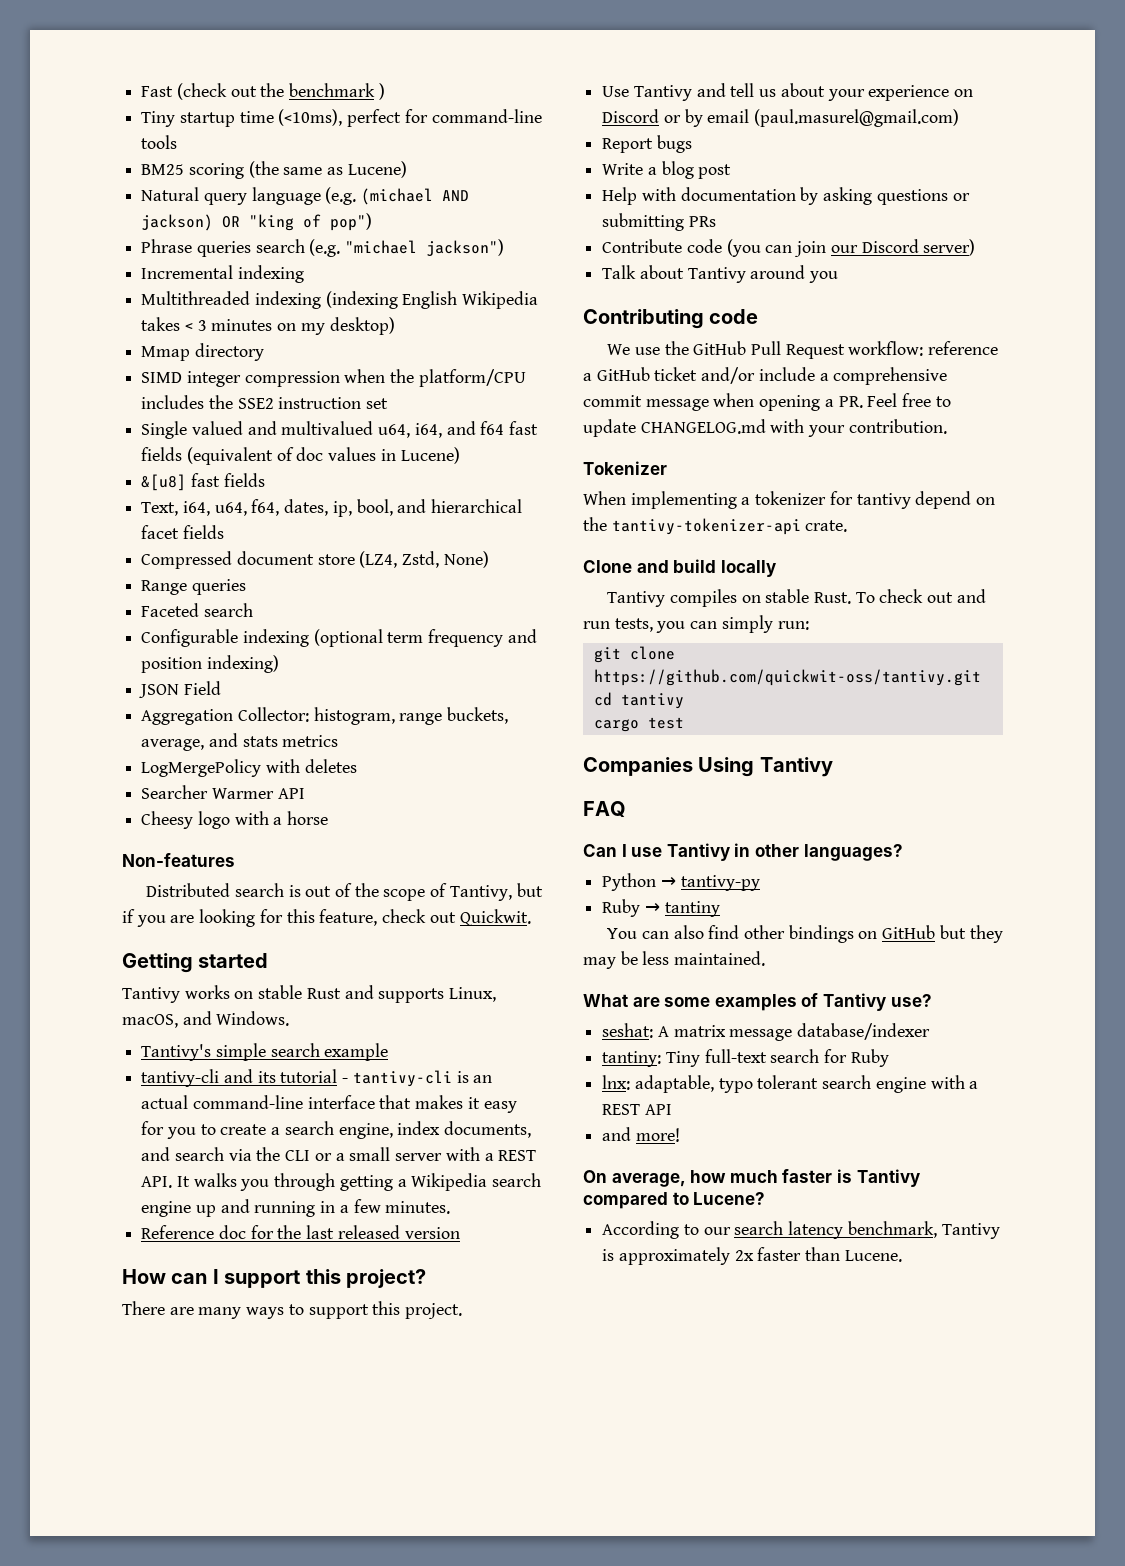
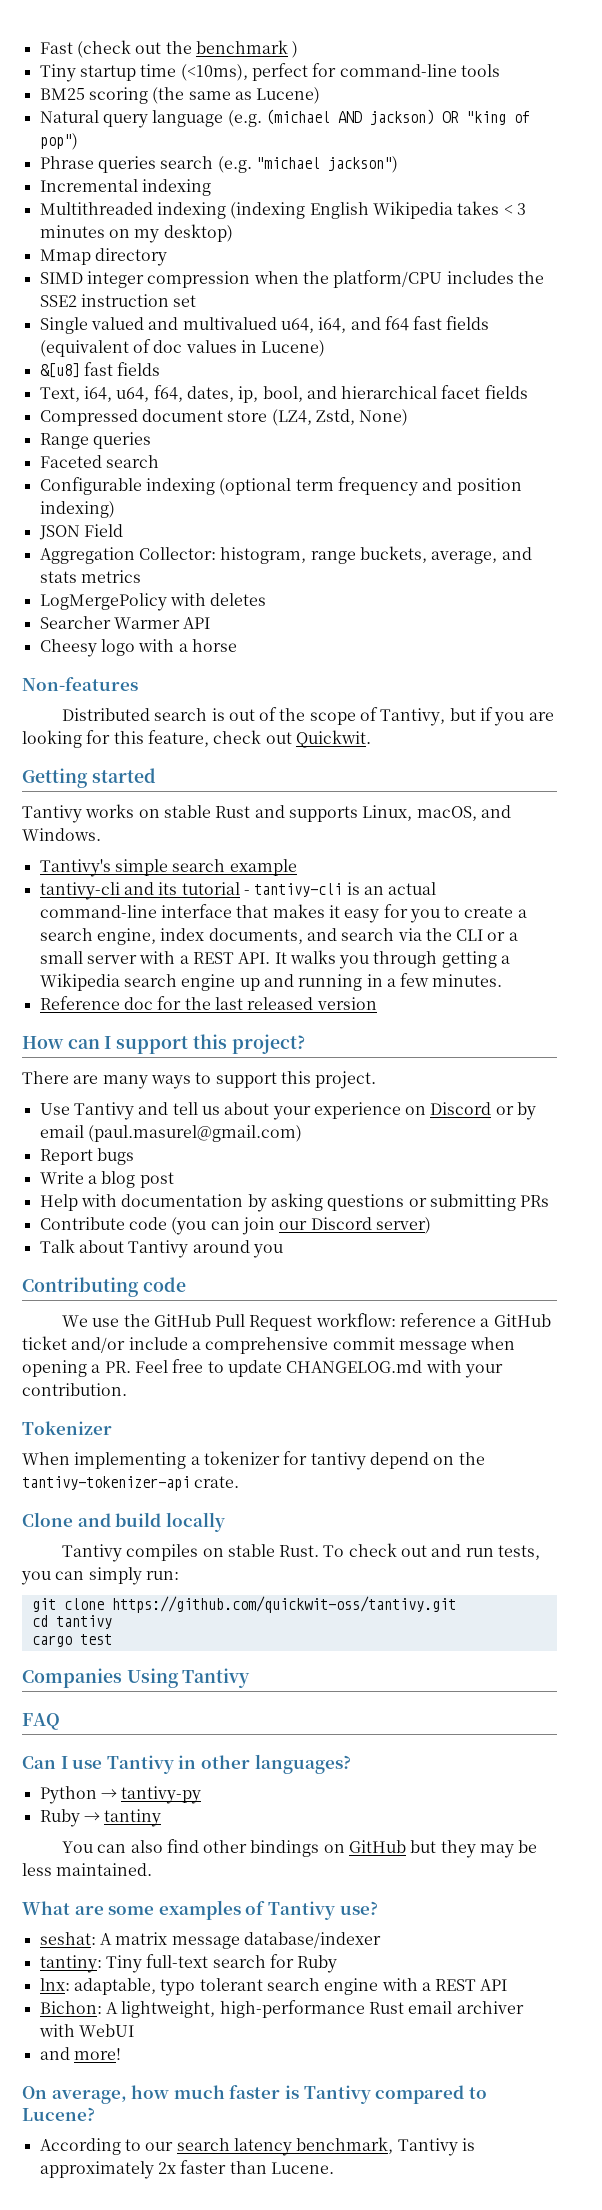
+ Bichon: A lightweight, high-performance Rust email archiver with WebUI

